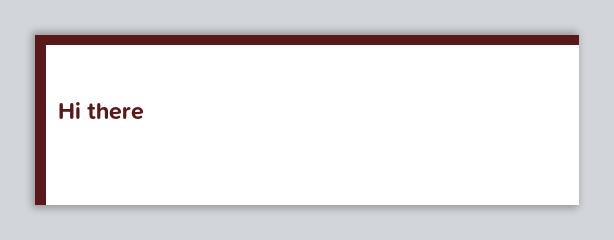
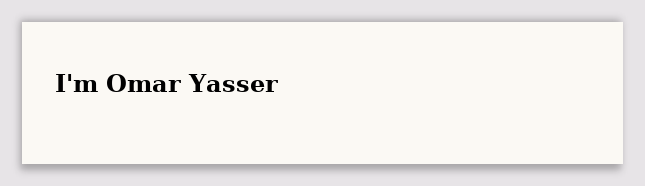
- Hi there
+ I'm Omar Yasser

